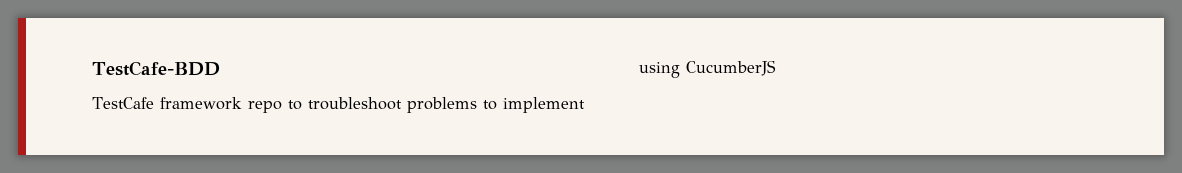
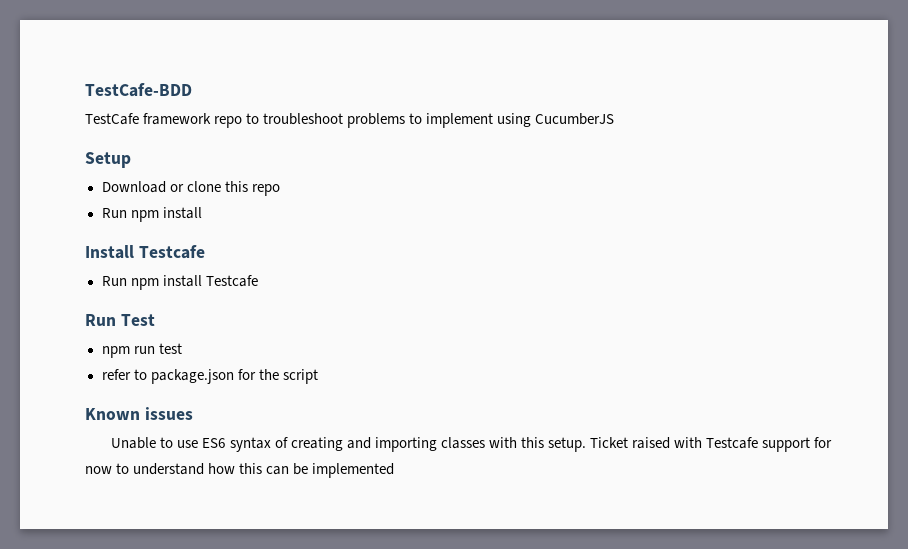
+ Setup
+ Download or clone this repo
+ Run npm install
+ Install Testcafe
+ Run npm install Testcafe
+ Run Test
+ npm run test
+ refer to package.json for the script
+ Known issues
+ Unable to use ES6 syntax of creating and importing classes with this setup. Ticket raised with Testcafe support for now to understand how this can be implemented

